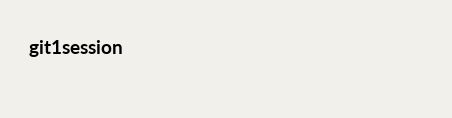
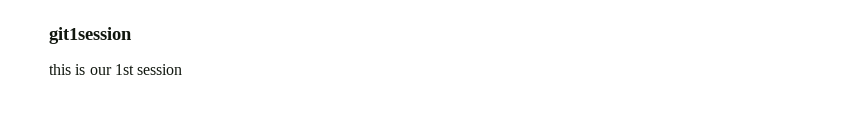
+ this is our 1st session

